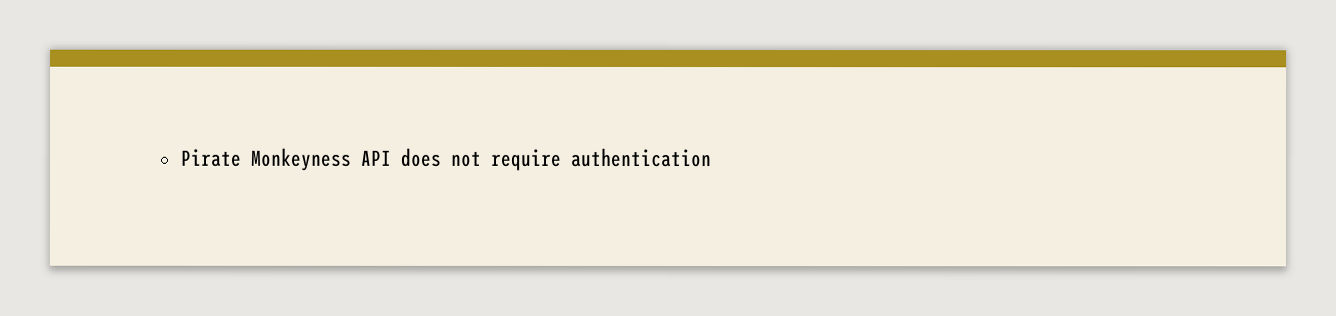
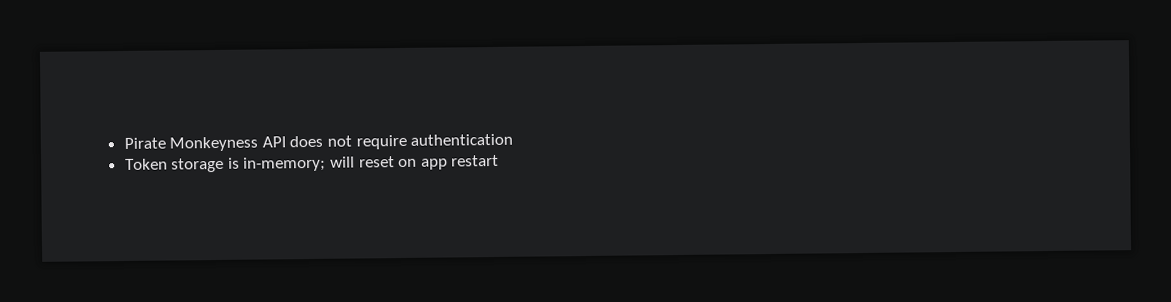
+ Token storage is in-memory; will reset on app restart

